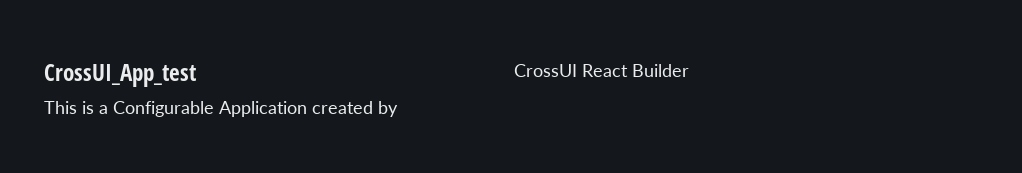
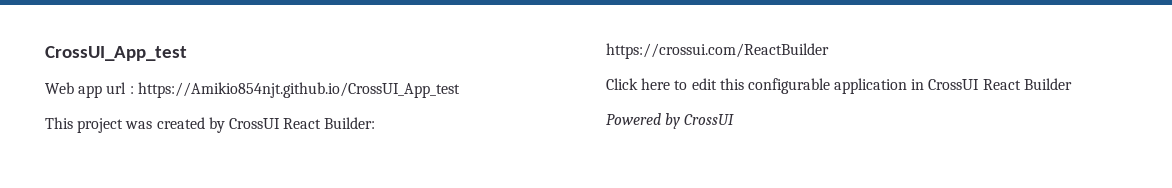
- This is a Configurable Application created by CrossUI React Builder
+ Web app url : https://Amikio854njt.github.io/CrossUI_App_test
+ This project was created by CrossUI React Builder: https://crossui.com/ReactBuilder
+ Click here to edit this configurable application in CrossUI React Builder
+ Powered by CrossUI

